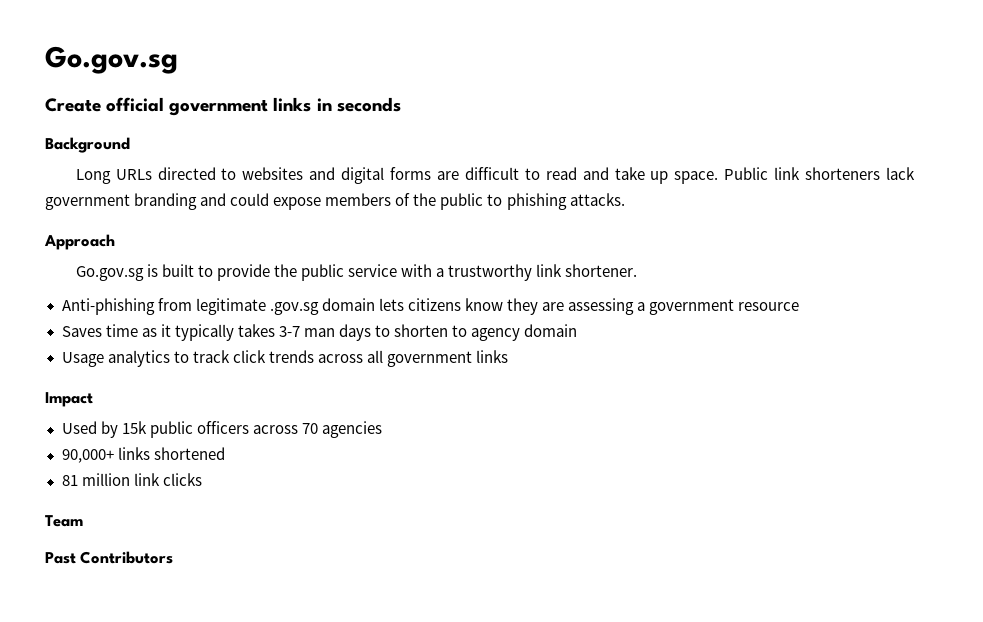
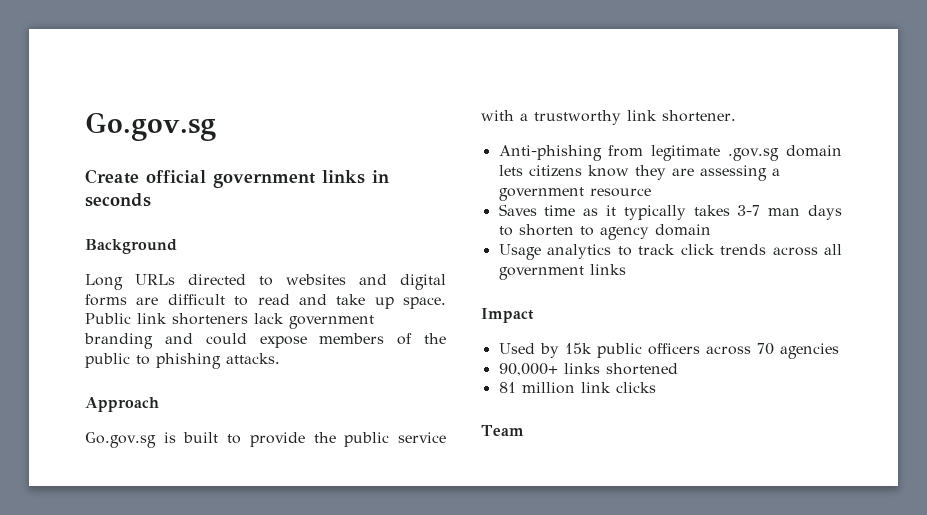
- Past Contributors

